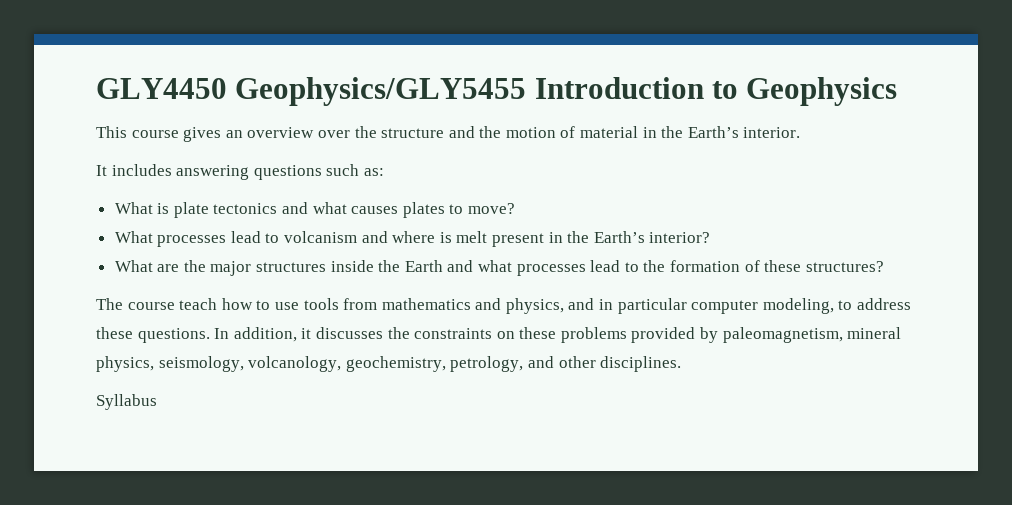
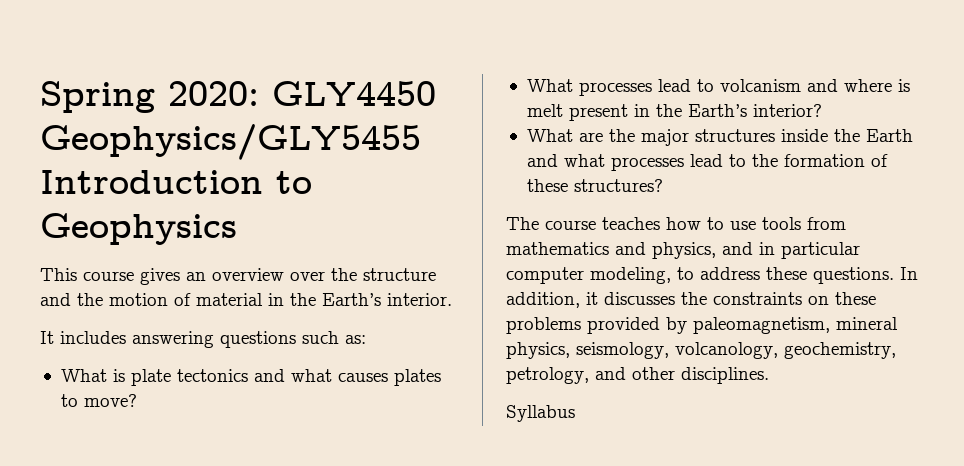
- GLY4450 Geophysics/GLY5455 Introduction to Geophysics
+ Spring 2020: GLY4450 Geophysics/GLY5455 Introduction to Geophysics
- The course teach how to use tools from mathematics and physics, and in particular computer modeling, to address these questions.
+ The course teaches how to use tools from mathematics and physics, and in particular computer modeling, to address these questions.

